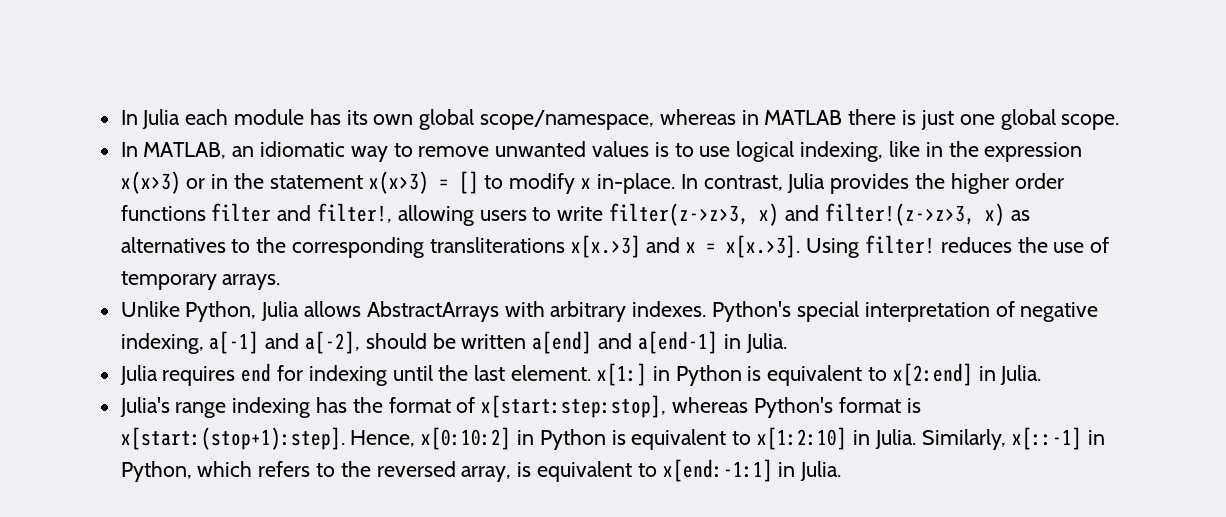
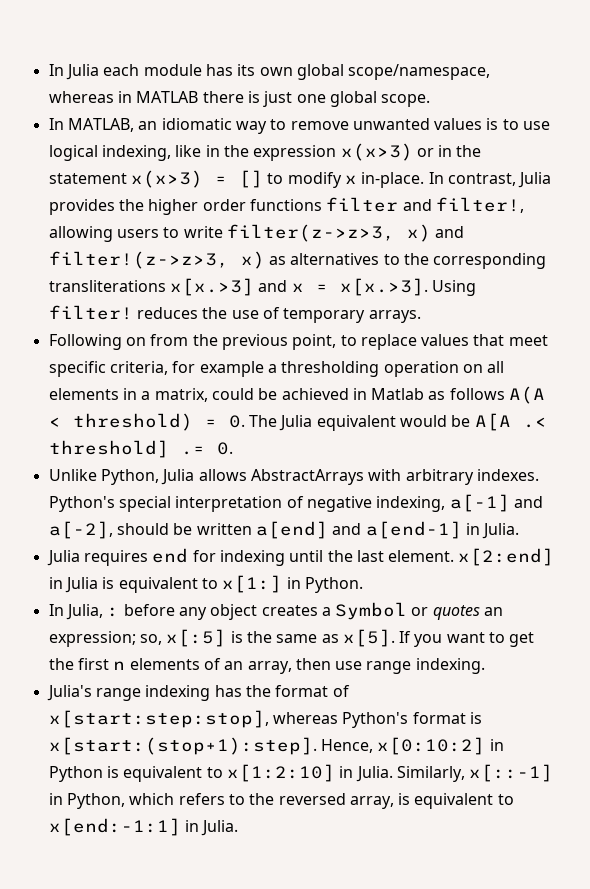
+ Following on from the previous point, to replace values that meet specific criteria, for example a thresholding operation on all elements in a matrix, could be achieved in Matlab as follows A(A < threshold) = 0. The Julia equivalent would be A[A .< threshold] .= 0.
- Julia requires end for indexing until the last element. x[1:] in Python is equivalent to x[2:end] in Julia.
+ Julia requires end for indexing until the last element. x[2:end] in Julia is equivalent to x[1:] in Python.
+ In Julia, : before any object creates a Symbol or quotes an expression; so, x[:5] is the same as x[5]. If you want to get the first n elements of an array, then use range indexing.

